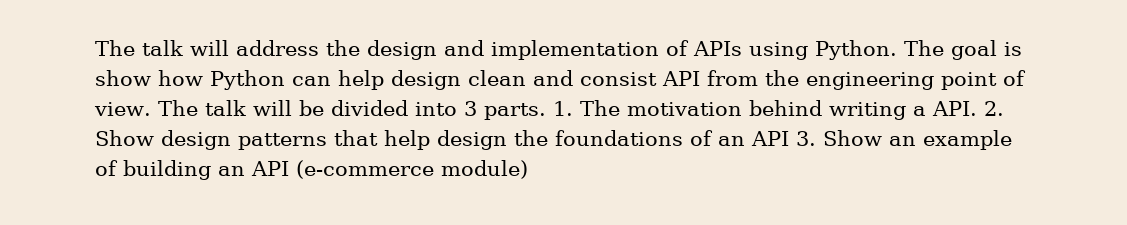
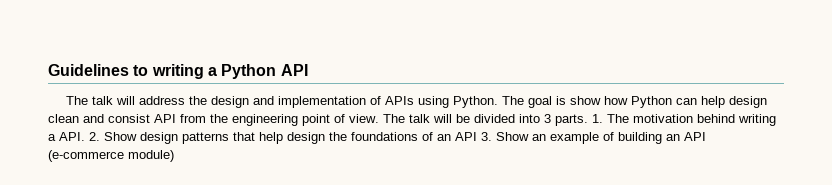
+ Guidelines to writing a Python API

